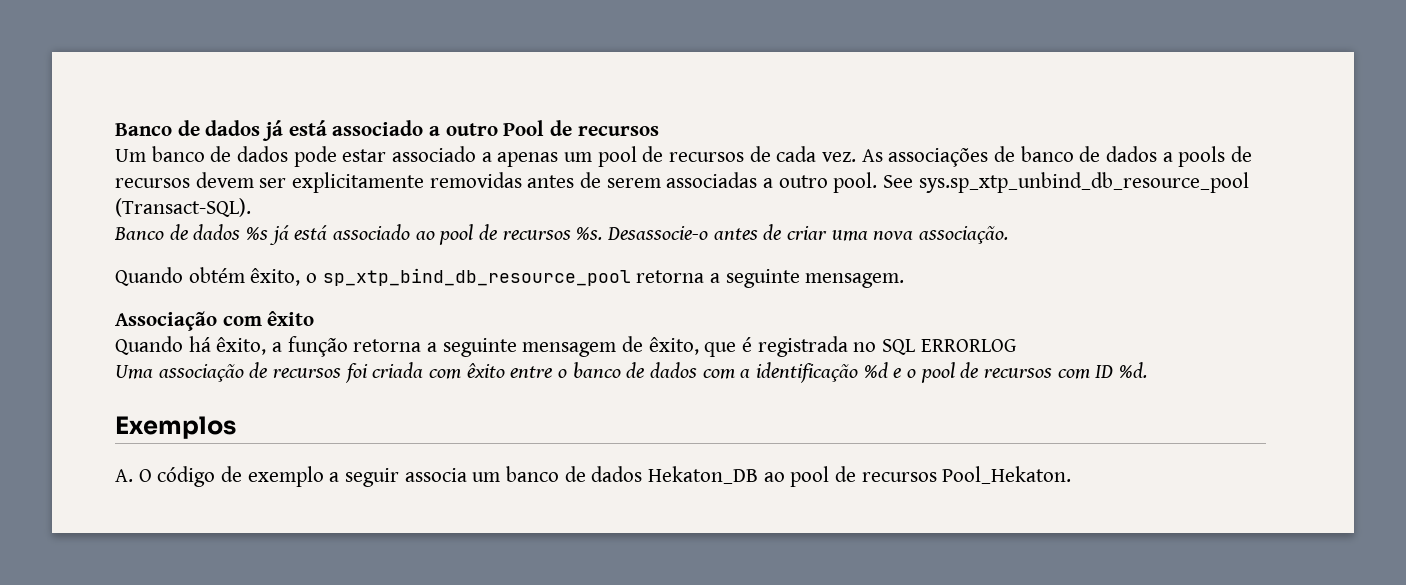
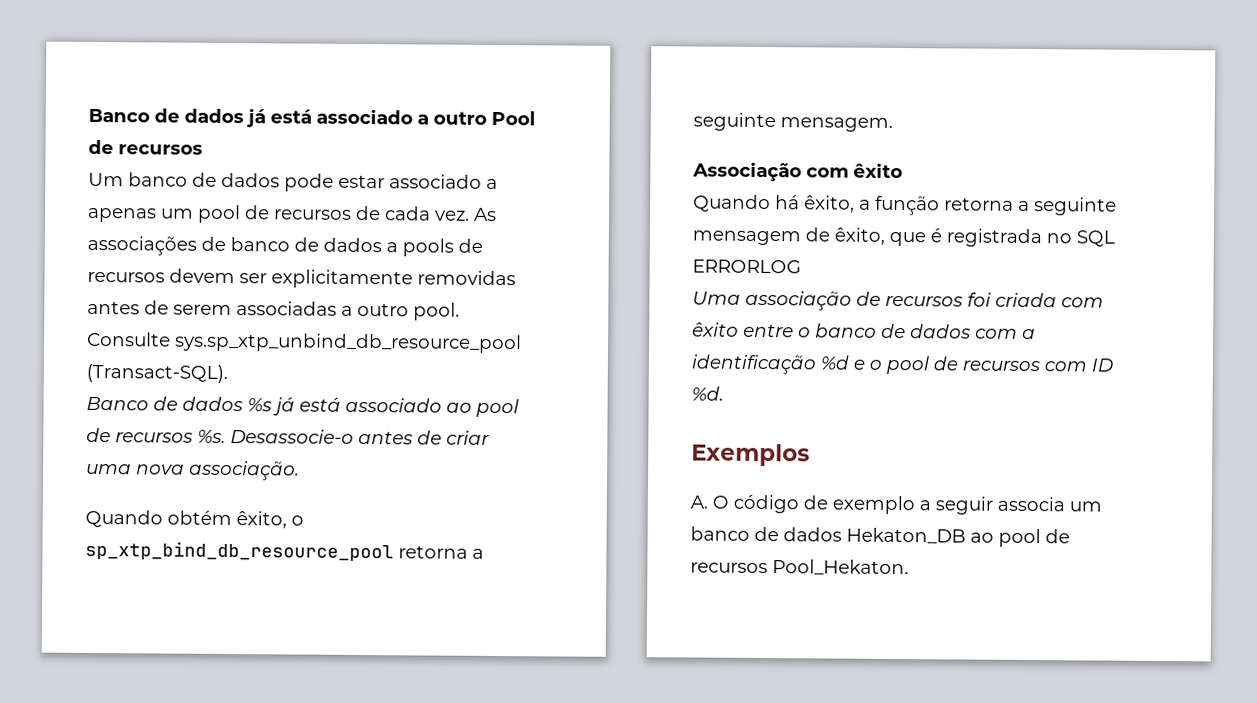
- See sys.sp_xtp_unbind_db_resource_pool (Transact-SQL).
+ Consulte sys.sp_xtp_unbind_db_resource_pool (Transact-SQL).

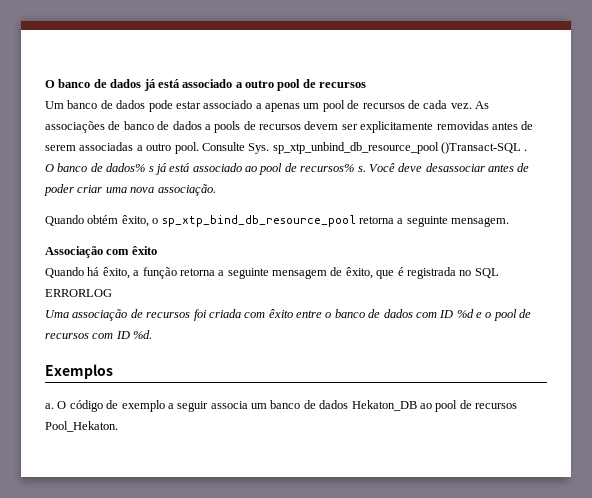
- Banco de dados já está associado a outro Pool de recursos
+ O banco de dados já está associado a outro pool de recursos
- Consulte sys.sp_xtp_unbind_db_resource_pool (Transact-SQL).
- Banco de dados %s já está associado ao pool de recursos %s. Desassocie-o antes de criar uma nova associação.
+ Consulte Sys. sp_xtp_unbind_db_resource_pool ()Transact-SQL .
+ O banco de dados% s já está associado ao pool de recursos% s. Você deve desassociar antes de poder criar uma nova associação.
- Uma associação de recursos foi criada com êxito entre o banco de dados com a identificação %d e o pool de recursos com ID %d.
+ Uma associação de recursos foi criada com êxito entre o banco de dados com ID %d e o pool de recursos com ID %d.
- A. O código de exemplo a seguir associa um banco de dados Hekaton_DB ao pool de recursos Pool_Hekaton.
+ a. O código de exemplo a seguir associa um banco de dados Hekaton_DB ao pool de recursos Pool_Hekaton.

